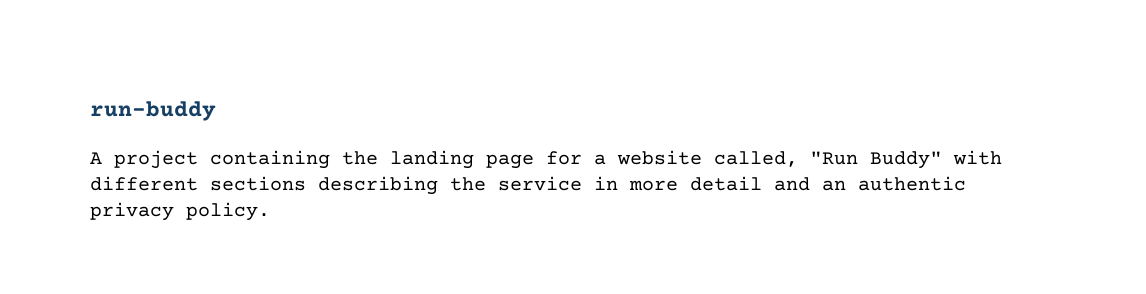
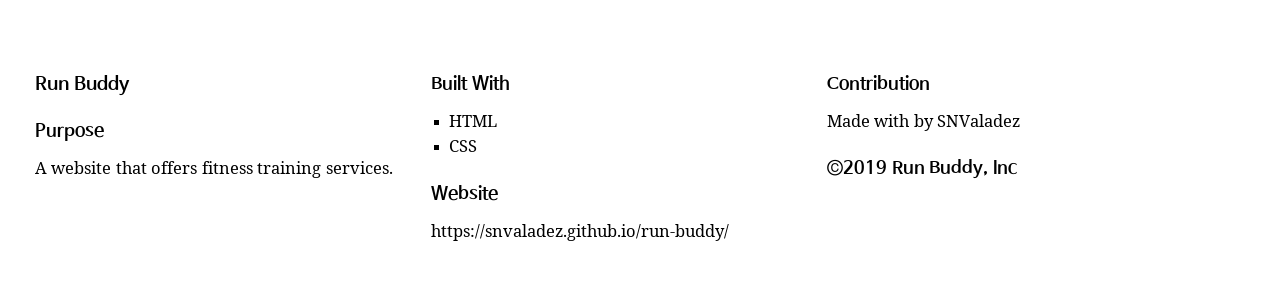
- run-buddy
- A project containing the landing page for a website called, "Run Buddy" with different sections describing the service in more detail and an authentic privacy policy.
+ Run Buddy
+ Purpose
+ A website that offers fitness training services.
+ Built With
+ HTML
+ CSS
+ Website
+ https://snvaladez.github.io/run-buddy/
+ Contribution
+ Made with by SNValadez
+ ©2019 Run Buddy, Inc

